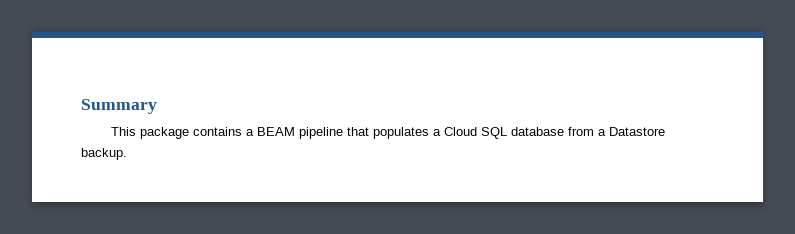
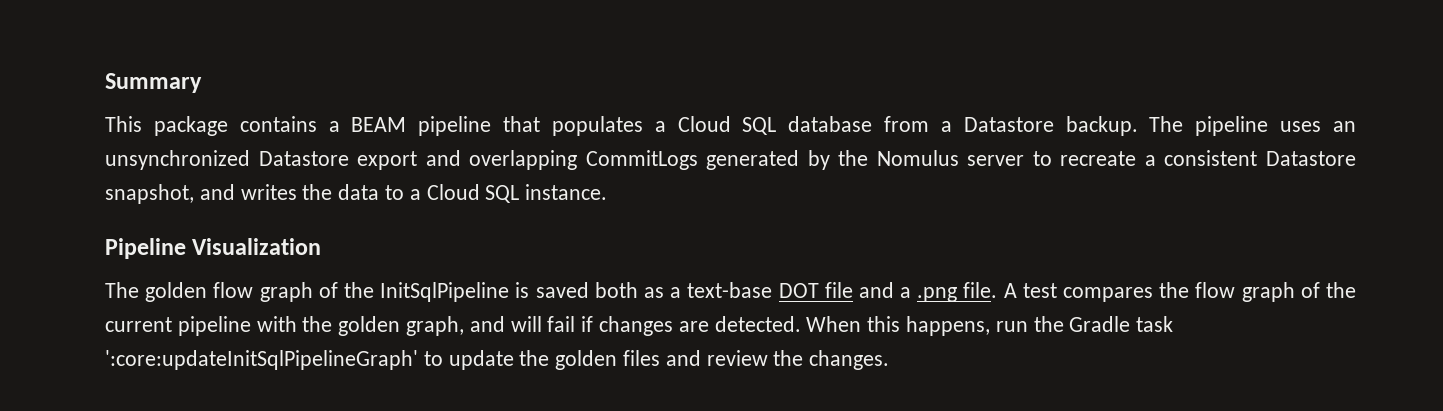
+ The pipeline uses an unsynchronized Datastore export and overlapping CommitLogs generated by the Nomulus server to recreate a consistent Datastore snapshot, and writes the data to a Cloud SQL instance.
+ Pipeline Visualization
+ The golden flow graph of the InitSqlPipeline is saved both as a text-base DOT file and a .png file. A test compares the flow graph of the current pipeline with the golden graph, and will fail if changes are detected. When this happens, run the Gradle task ':core:updateInitSqlPipelineGraph' to update the golden files and review the changes.

